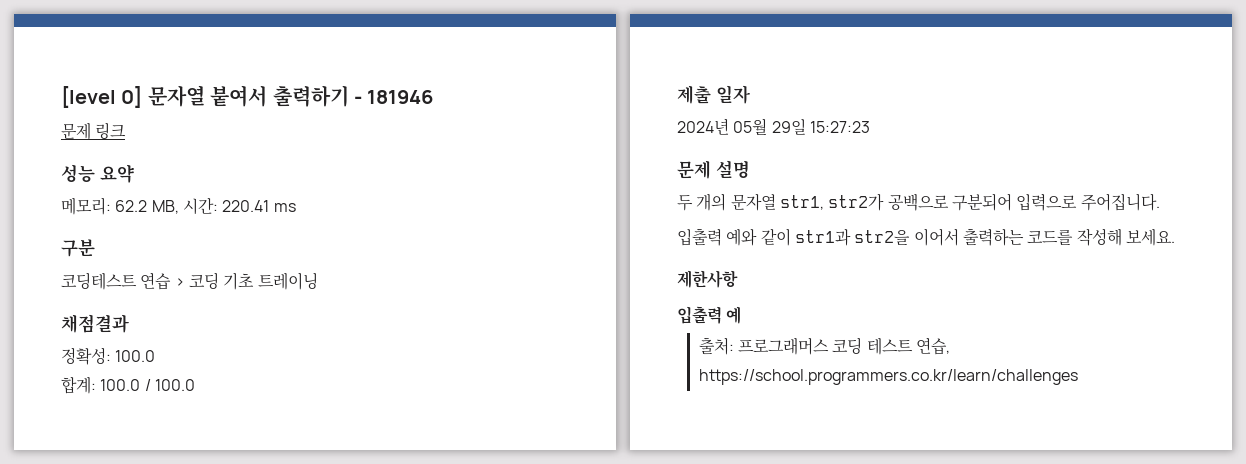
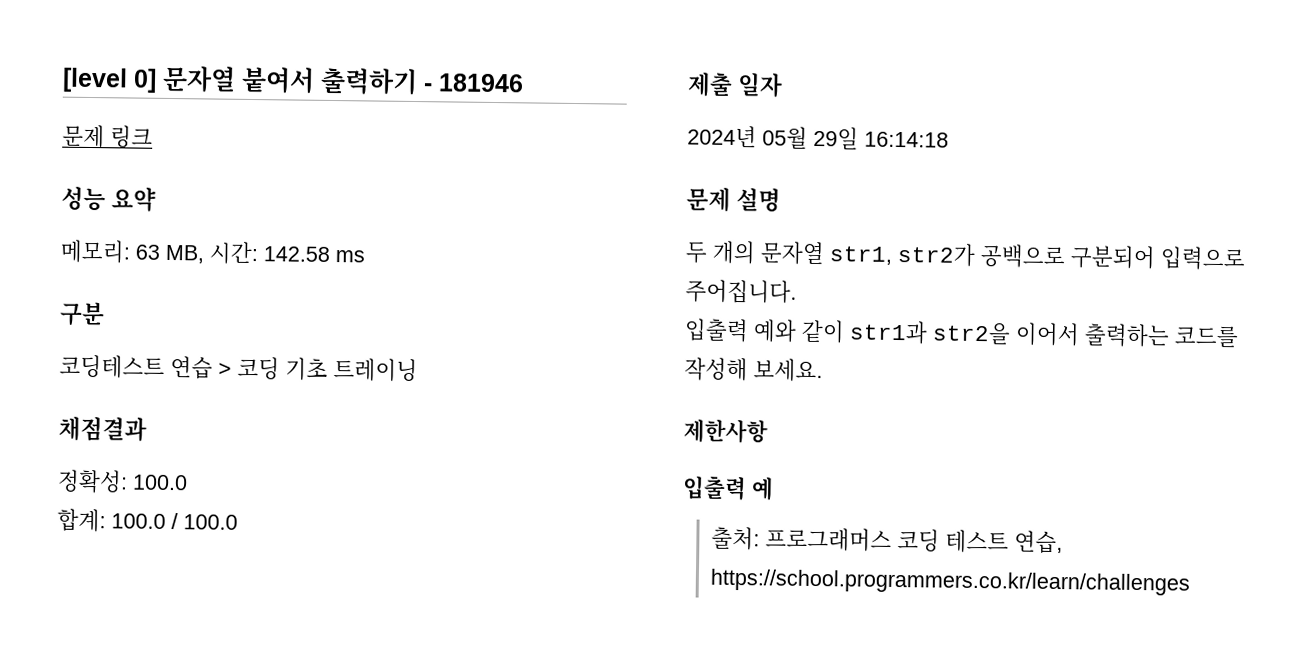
- 메모리: 62.2 MB, 시간: 220.41 ms
+ 메모리: 63 MB, 시간: 142.58 ms
- 2024년 05월 29일 15:27:23
+ 2024년 05월 29일 16:14:18

